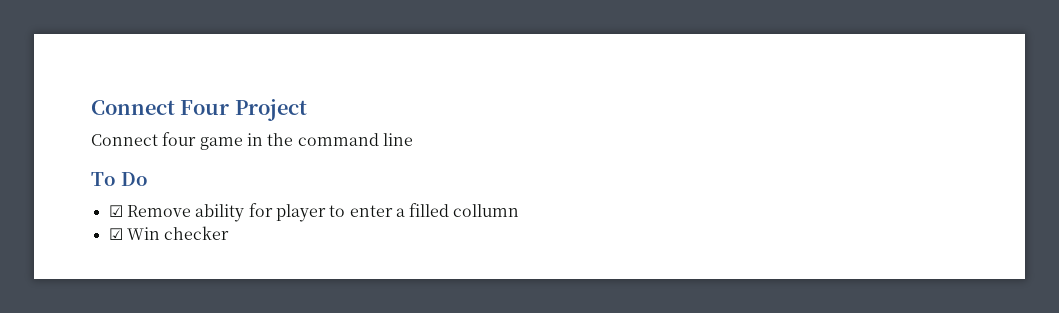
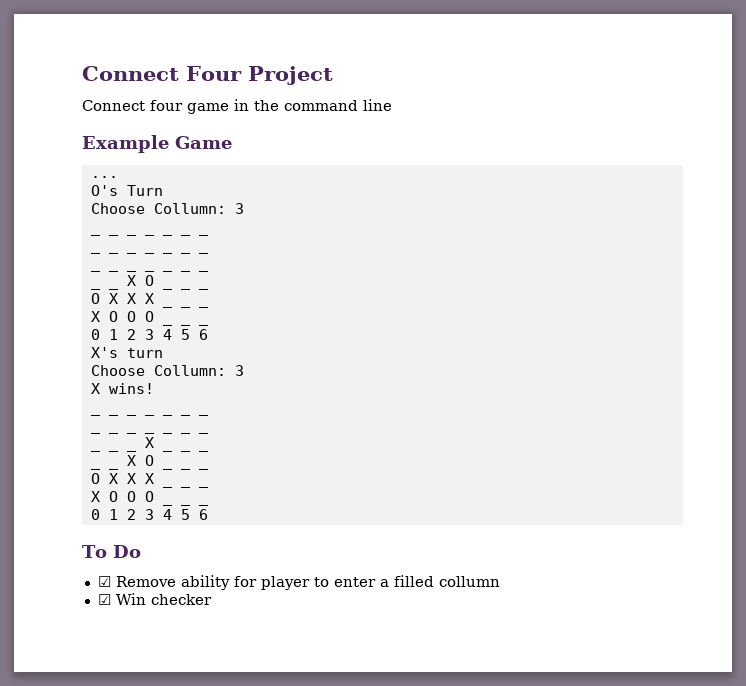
+ Example Game
+ ...
+ O's Turn
+ Choose Collumn: 3
+ _ _ _ _ _ _ _
+ _ _ _ _ _ _ _
+ _ _ _ _ _ _ _
+ _ _ X O _ _ _
+ O X X X _ _ _
+ X O O O _ _ _
+ 0 1 2 3 4 5 6
+ X's turn
+ Choose Collumn: 3
+ X wins!
+ _ _ _ _ _ _ _
+ _ _ _ _ _ _ _
+ _ _ _ X _ _ _
+ _ _ X O _ _ _
+ O X X X _ _ _
+ X O O O _ _ _
+ 0 1 2 3 4 5 6

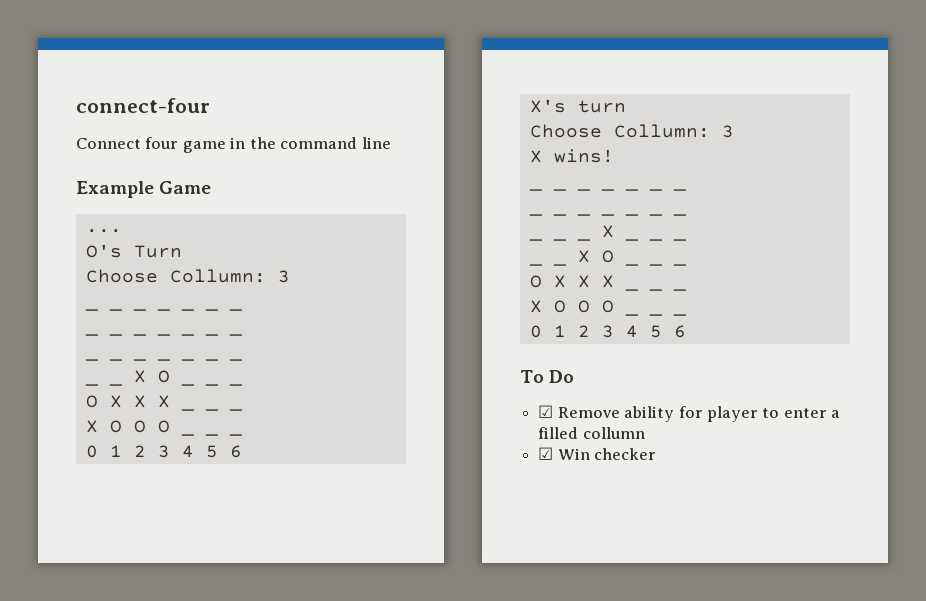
- Connect Four Project
+ connect-four

